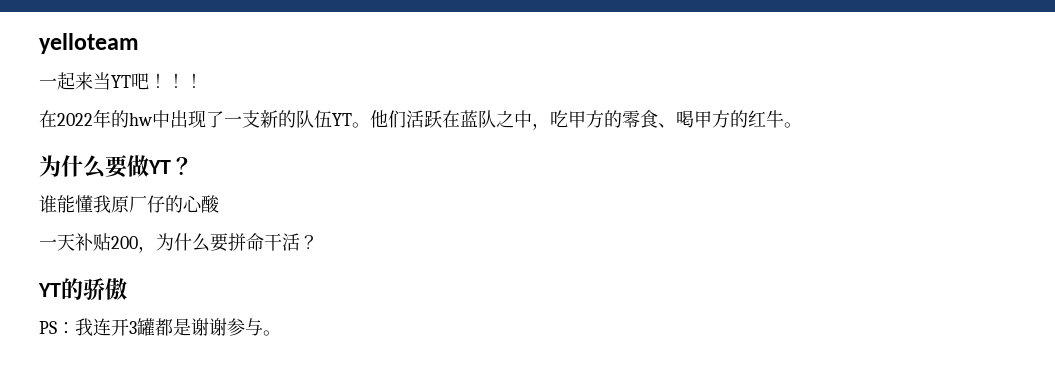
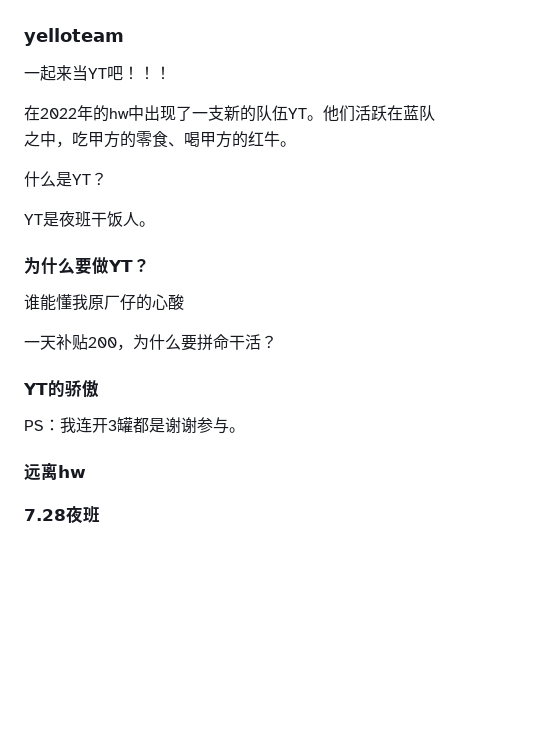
+ 什么是YT？
+ YT是夜班干饭人。
+ 远离hw
+ 7.28夜班

